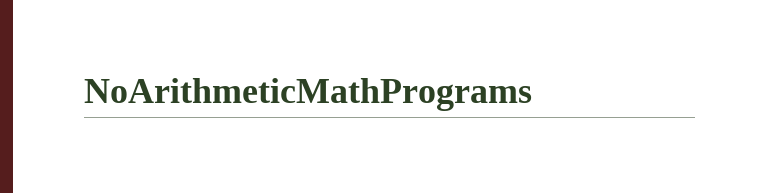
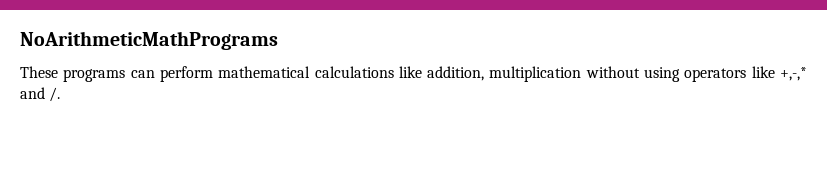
+ These programs can perform mathematical calculations like addition, multiplication without using operators like +,-,* and /.

